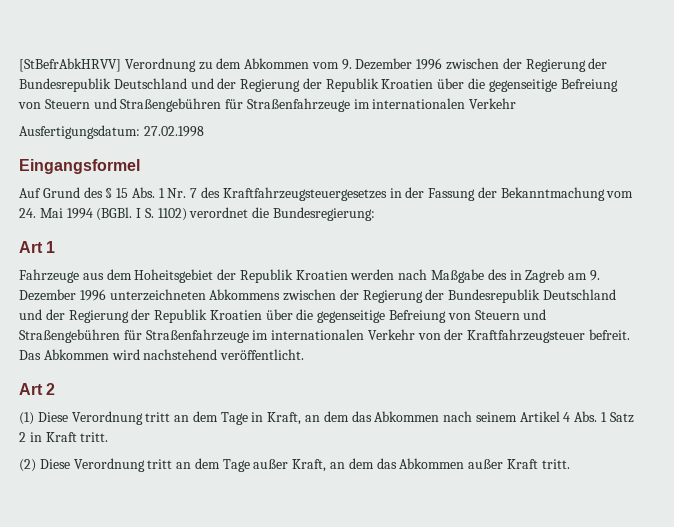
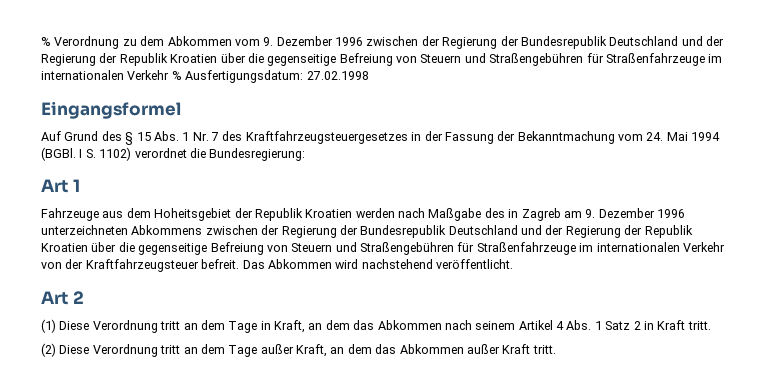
- [StBefrAbkHRVV] Verordnung zu dem Abkommen vom 9. Dezember 1996 zwischen der Regierung der Bundesrepublik Deutschland und der Regierung der Republik Kroatien über die gegenseitige Befreiung von Steuern und Straßengebühren für Straßenfahrzeuge im internationalen Verkehr
- Ausfertigungsdatum: 27.02.1998
+ % Verordnung zu dem Abkommen vom 9. Dezember 1996 zwischen der Regierung der Bundesrepublik Deutschland und der Regierung der Republik Kroatien über die gegenseitige Befreiung von Steuern und Straßengebühren für Straßenfahrzeuge im internationalen Verkehr % Ausfertigungsdatum: 27.02.1998

